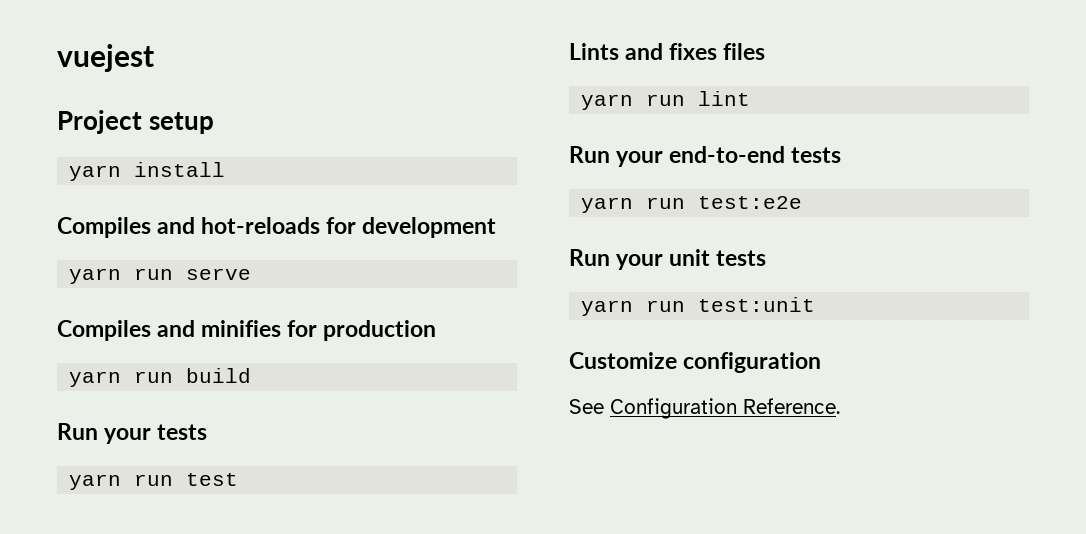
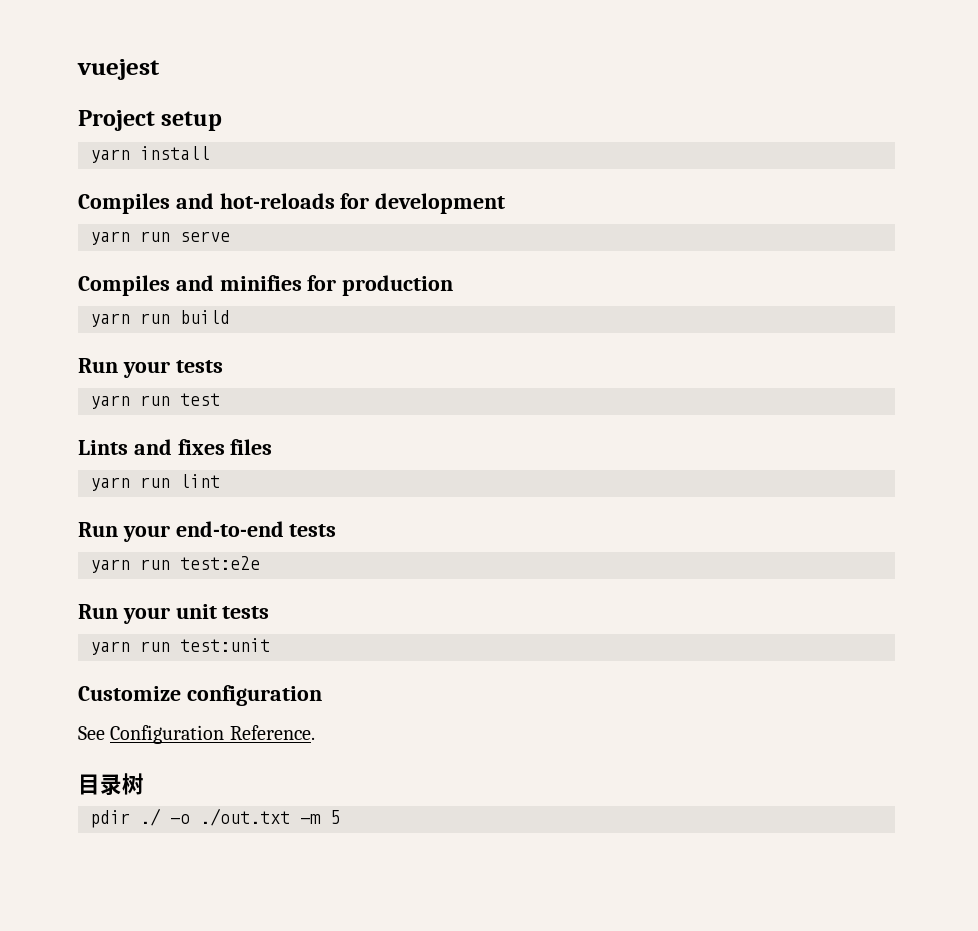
+ 目录树
+ pdir ./ -o ./out.txt -m 5

